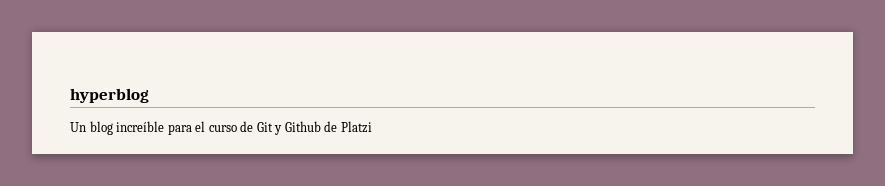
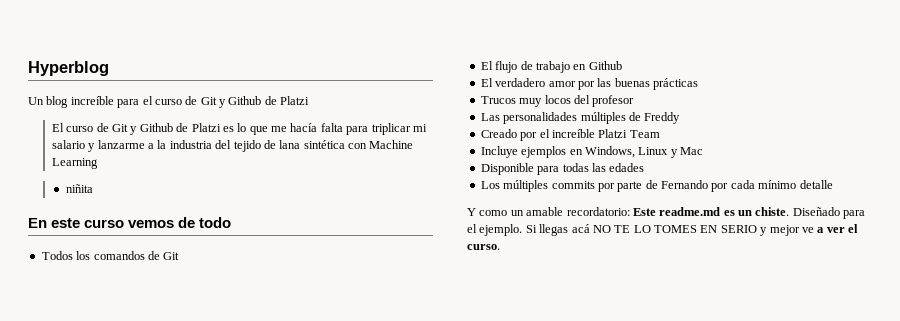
- hyperblog
+ Hyperblog
+ El curso de Git y Github de Platzi es lo que me hacía falta para triplicar mi salario y lanzarme a la industria del tejido de lana sintética con Machine Learning
+ niñita
+ En este curso vemos de todo
+ Todos los comandos de Git
+ El flujo de trabajo en Github
+ El verdadero amor por las buenas prácticas
+ Trucos muy locos del profesor
+ Las personalidades múltiples de Freddy
+ Creado por el increíble Platzi Team
+ Incluye ejemplos en Windows, Linux y Mac
+ Disponible para todas las edades
+ Los múltiples commits por parte de Fernando por cada mínimo detalle
+ Y como un amable recordatorio: Este readme.md es un chiste. Diseñado para el ejemplo. Si llegas acá NO TE LO TOMES EN SERIO y mejor ve a ver el curso.

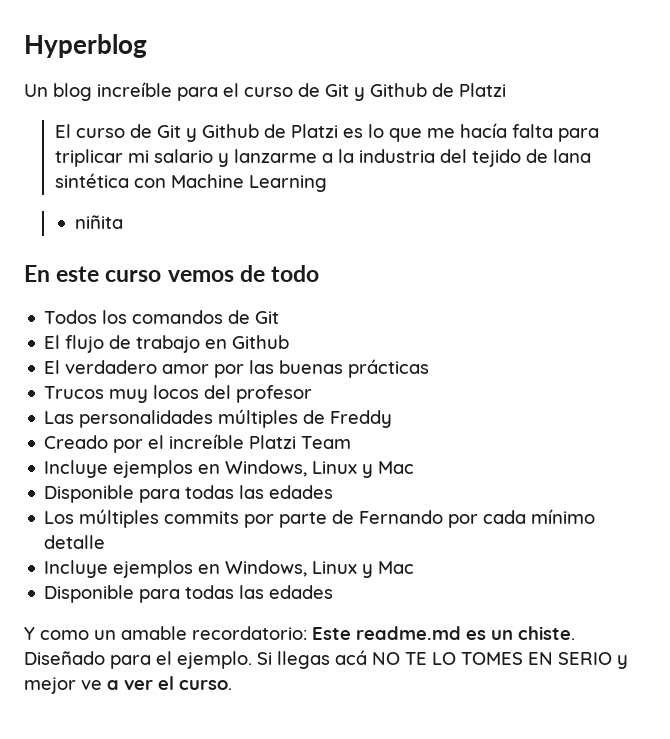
  Los múltiples commits por parte de Fernando por cada mínimo detalle
+ Incluye ejemplos en Windows, Linux y Mac
+ Disponible para todas las edades

